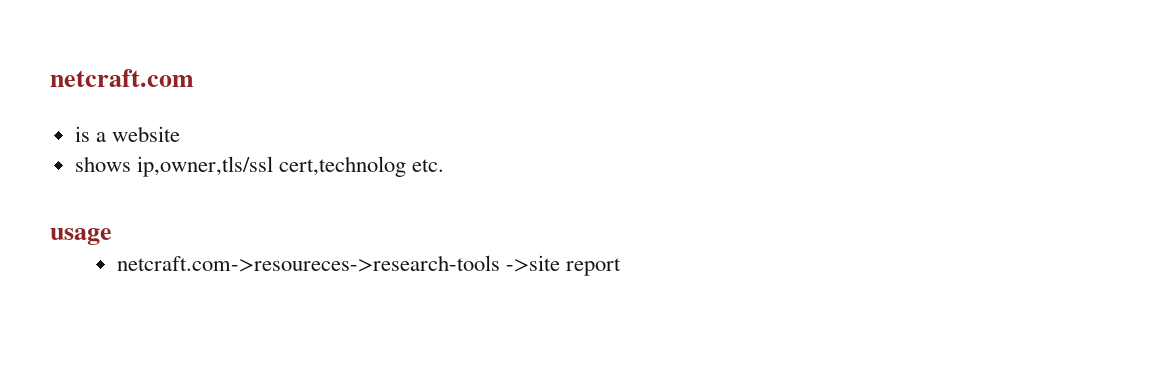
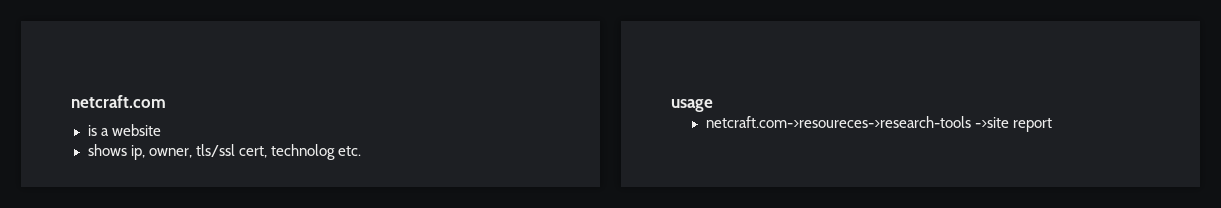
- shows ip,owner,tls/ssl cert,technolog etc.
+ shows ip, owner, tls/ssl cert, technolog etc.

